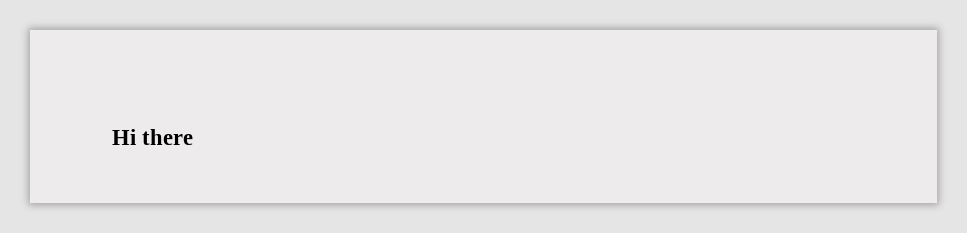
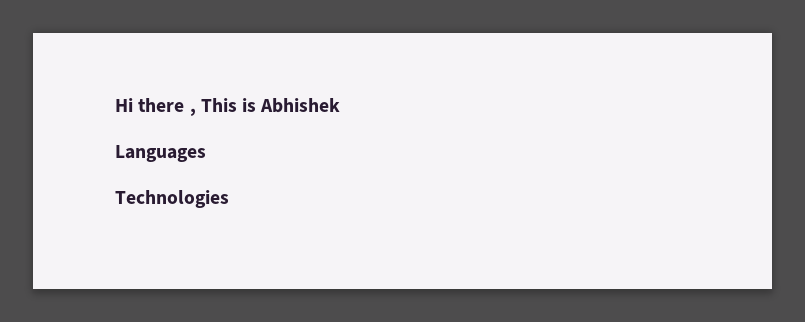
- Hi there
+ Hi there , This is Abhishek
+ Languages
+ Technologies

